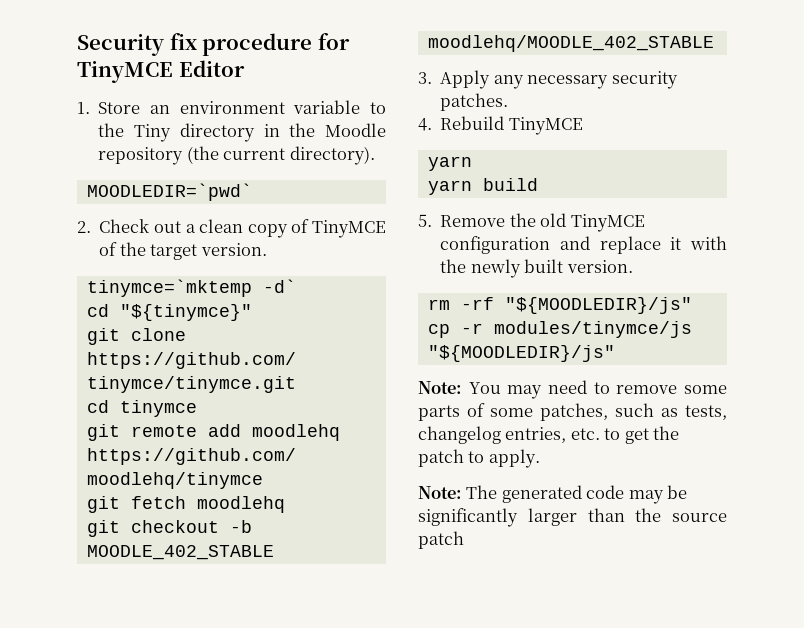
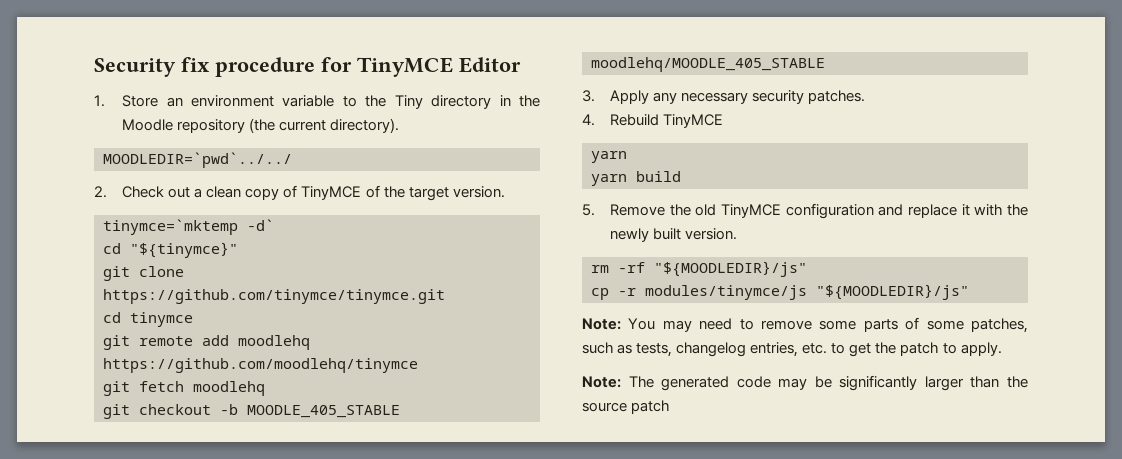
- MOODLEDIR=`pwd`
+ MOODLEDIR=`pwd`../../
- git checkout -b MOODLE_402_STABLE moodlehq/MOODLE_402_STABLE
+ git checkout -b MOODLE_405_STABLE moodlehq/MOODLE_405_STABLE

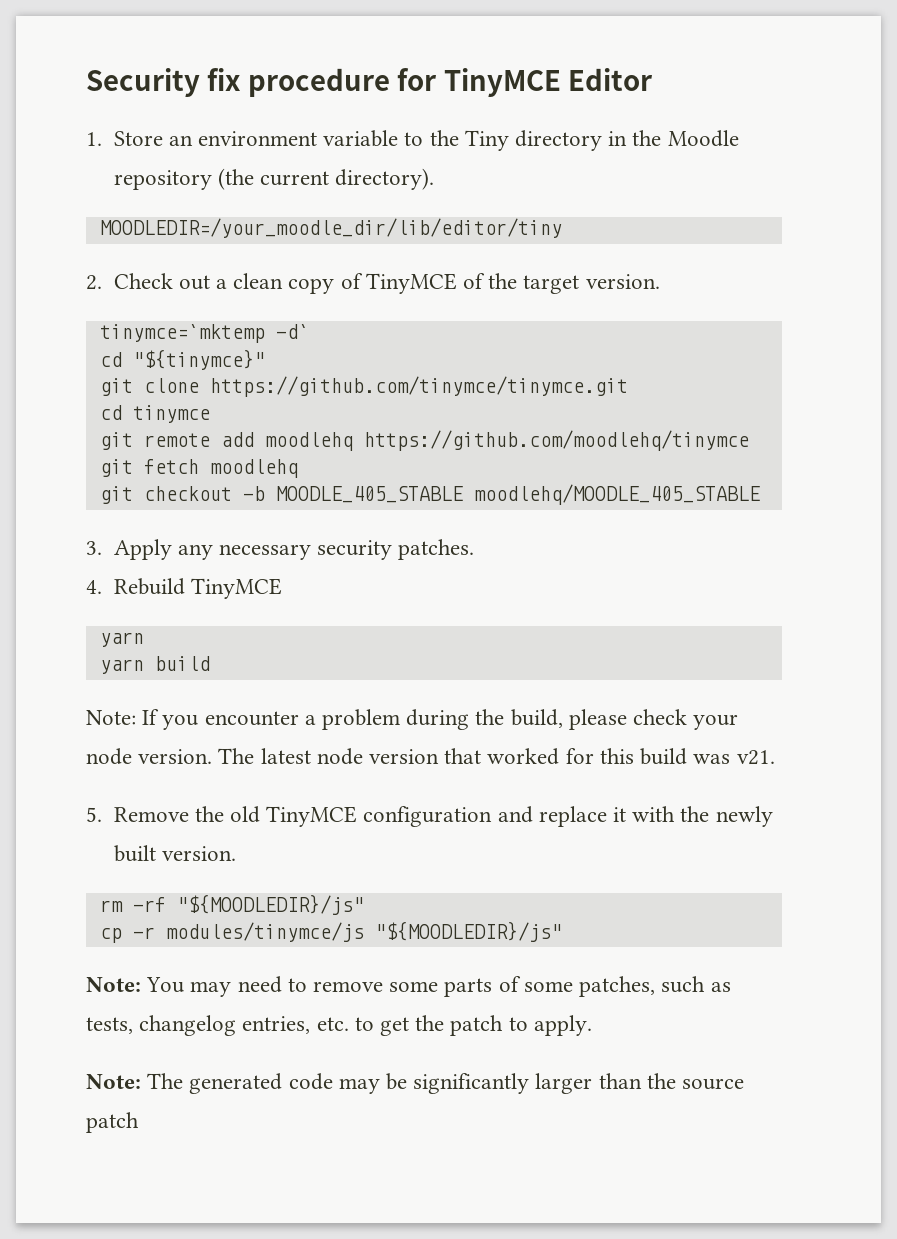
- MOODLEDIR=`pwd`../../
+ MOODLEDIR=/your_moodle_dir/lib/editor/tiny
+ Note: If you encounter a problem during the build, please check your node version. The latest node version that worked for this build was v21.

